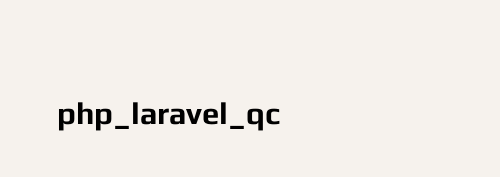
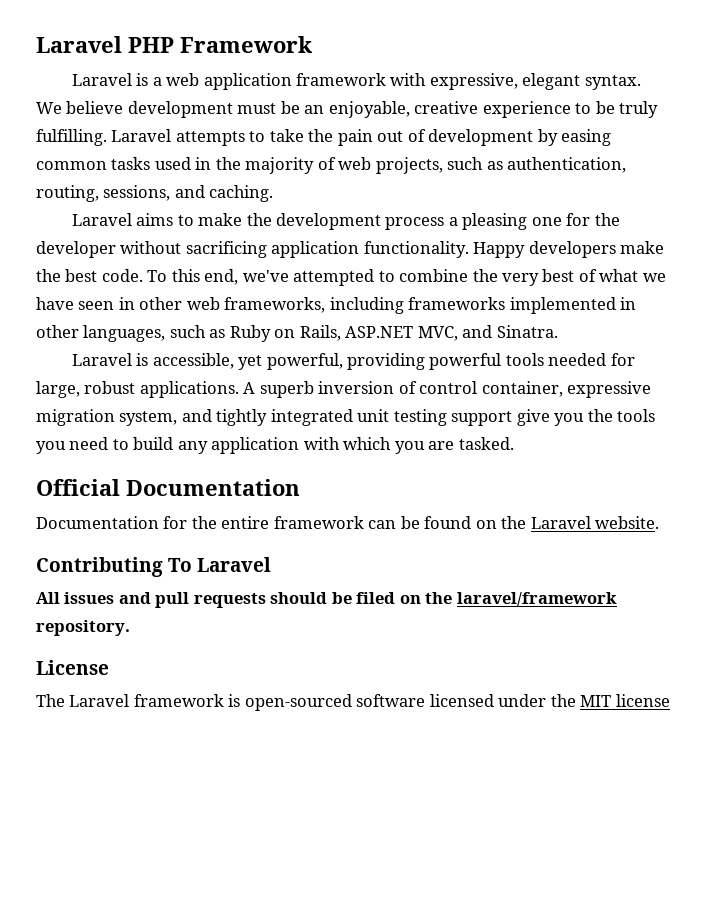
- php_laravel_qc
+ Laravel PHP Framework
+ Laravel is a web application framework with expressive, elegant syntax. We believe development must be an enjoyable, creative experience to be truly fulfilling. Laravel attempts to take the pain out of development by easing common tasks used in the majority of web projects, such as authentication, routing, sessions, and caching.
+ Laravel aims to make the development process a pleasing one for the developer without sacrificing application functionality. Happy developers make the best code. To this end, we've attempted to combine the very best of what we have seen in other web frameworks, including frameworks implemented in other languages, such as Ruby on Rails, ASP.NET MVC, and Sinatra.
+ Laravel is accessible, yet powerful, providing powerful tools needed for large, robust applications. A superb inversion of control container, expressive migration system, and tightly integrated unit testing support give you the tools you need to build any application with which you are tasked.
+ Official Documentation
+ Documentation for the entire framework can be found on the Laravel website.
+ Contributing To Laravel
+ All issues and pull requests should be filed on the laravel/framework repository.
+ License
+ The Laravel framework is open-sourced software licensed under the MIT license

